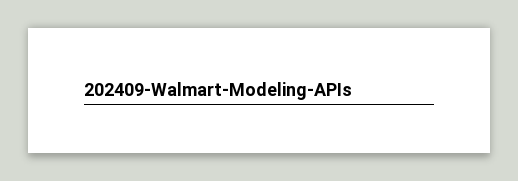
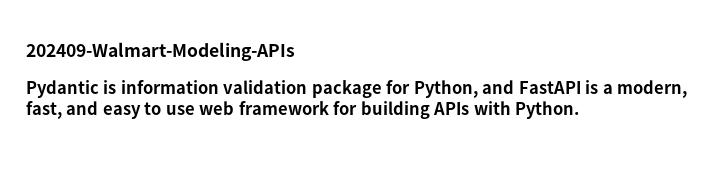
+ Pydantic is information validation package for Python, and FastAPI is a modern, fast, and easy to use web framework for building APIs with Python.

